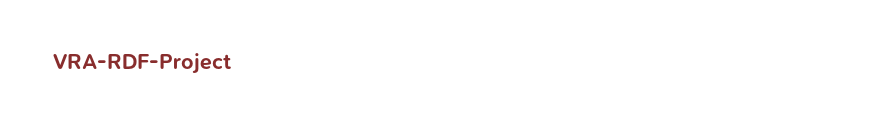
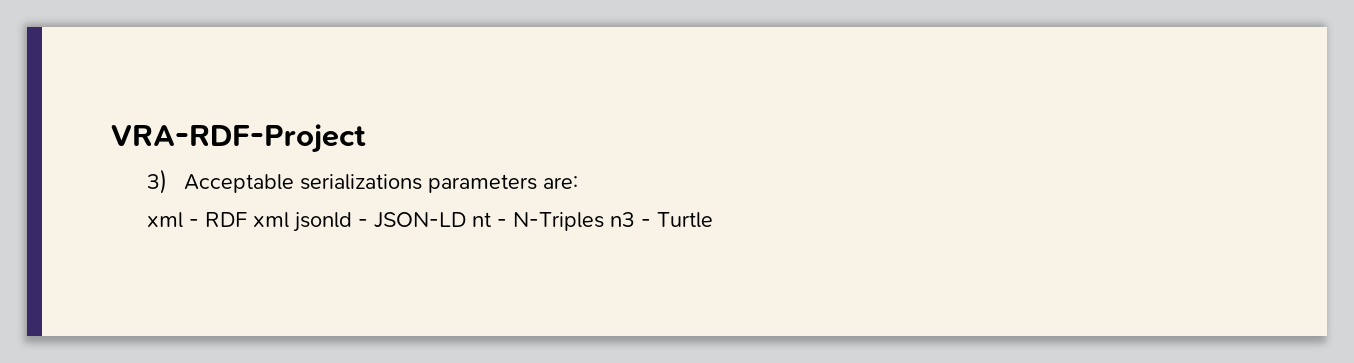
+ 3) Acceptable serializations parameters are:
+ xml - RDF xml jsonld - JSON-LD nt - N-Triples n3 - Turtle

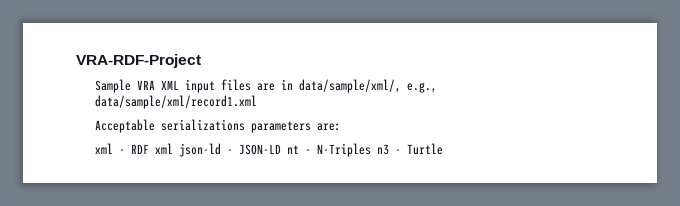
- 3) Acceptable serializations parameters are:
+ Sample VRA XML input files are in data/sample/xml/, e.g., data/sample/xml/record1.xml
+ Acceptable serializations parameters are:
- xml - RDF xml jsonld - JSON-LD nt - N-Triples n3 - Turtle
+ xml - RDF xml json-ld - JSON-LD nt - N-Triples n3 - Turtle

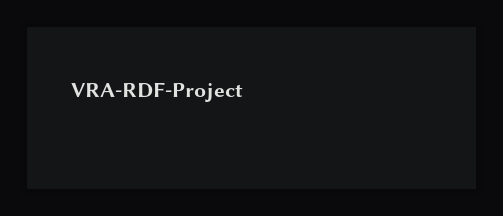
- Sample VRA XML input files are in data/sample/xml/, e.g., data/sample/xml/record1.xml
- Acceptable serializations parameters are:
- xml - RDF xml json-ld - JSON-LD nt - N-Triples n3 - Turtle

